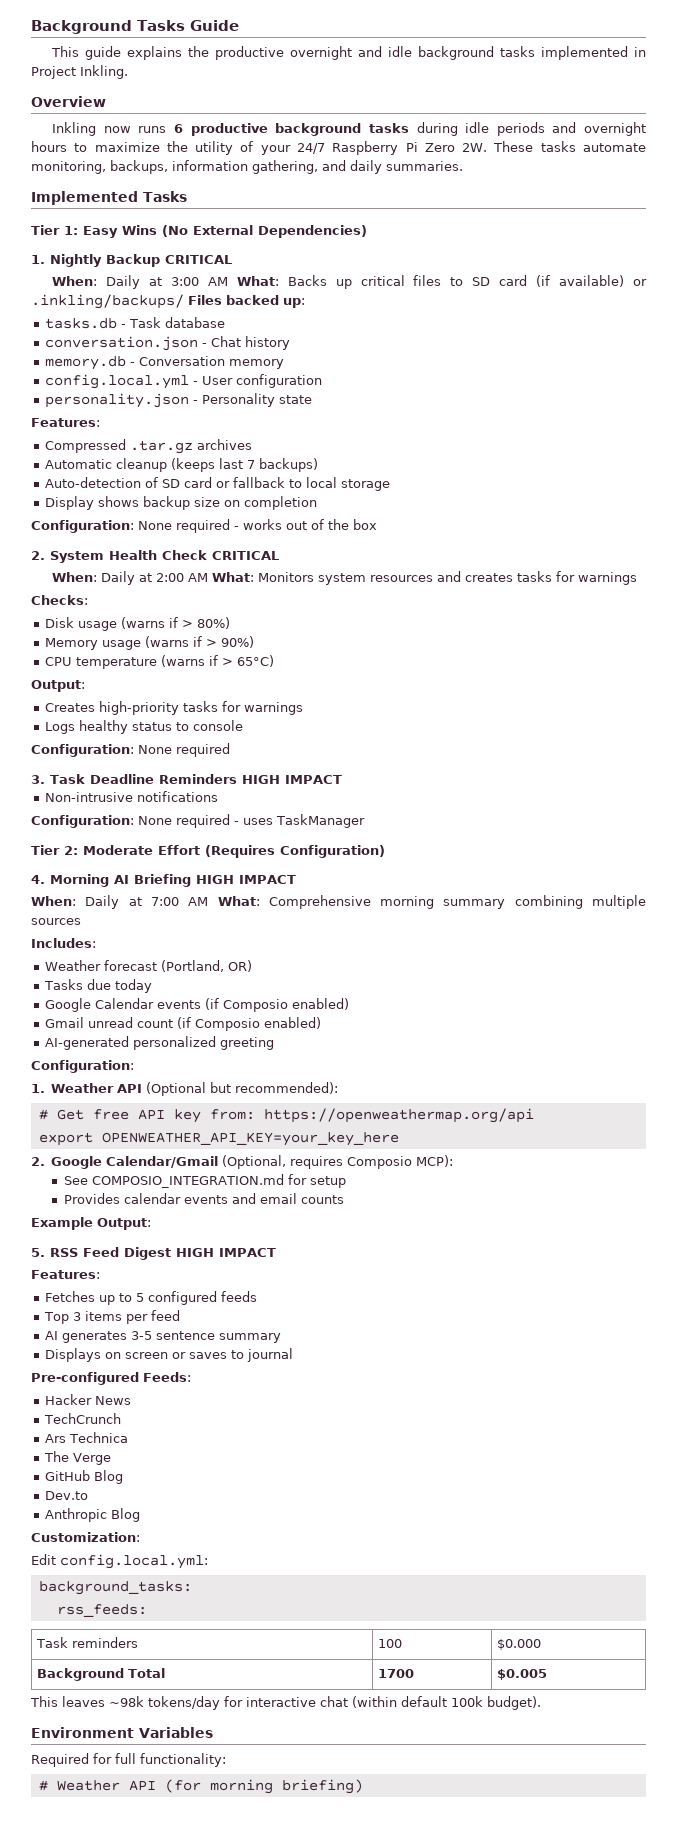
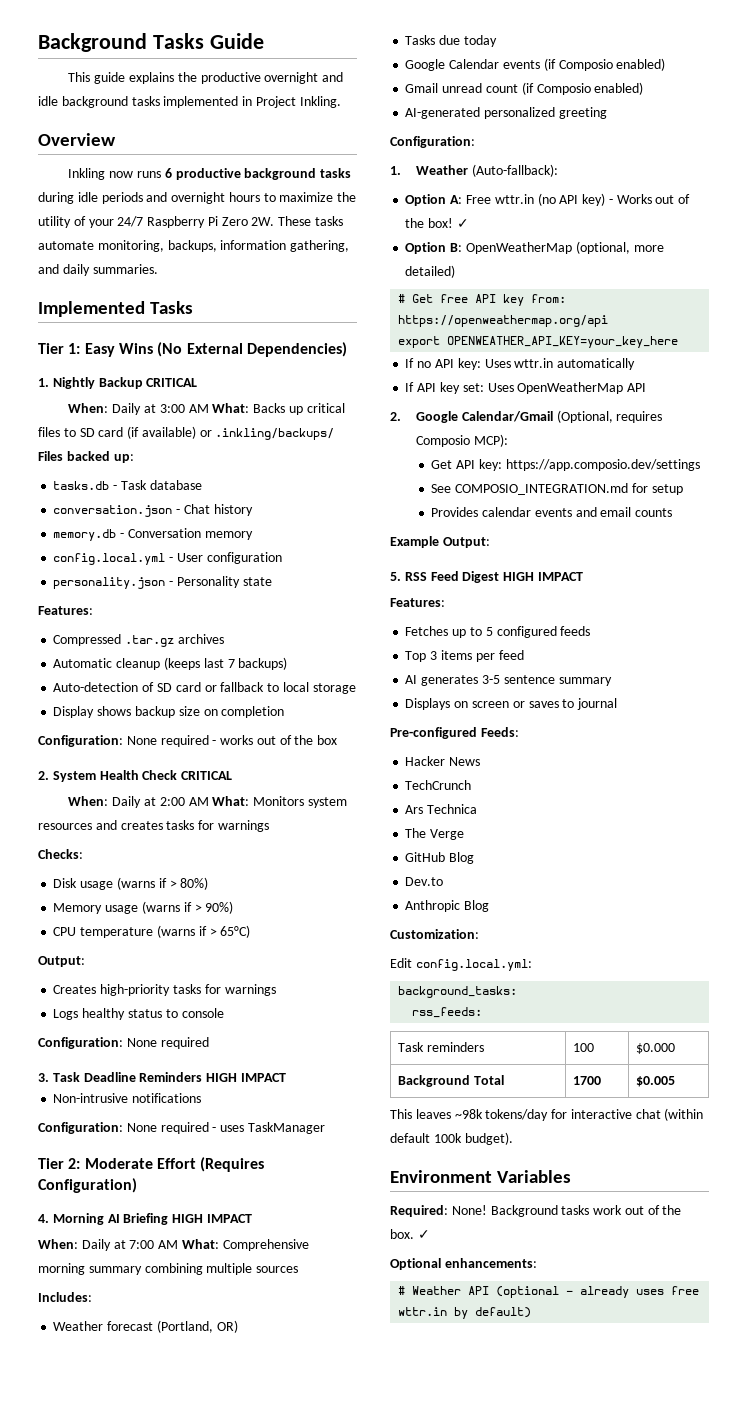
- 1. Weather API (Optional but recommended):
+ 1. Weather (Auto-fallback):
+ Option A: Free wttr.in (no API key) - Works out of the box! ✓
+ Option B: OpenWeatherMap (optional, more detailed)
+ If no API key: Uses wttr.in automatically
+ If API key set: Uses OpenWeatherMap API
+ Get API key: https://app.composio.dev/settings
- Required for full functionality:
- # Weather API (for morning briefing)
+ Required: None! Background tasks work out of the box. ✓
+ Optional enhancements:
+ # Weather API (optional - already uses free wttr.in by default)

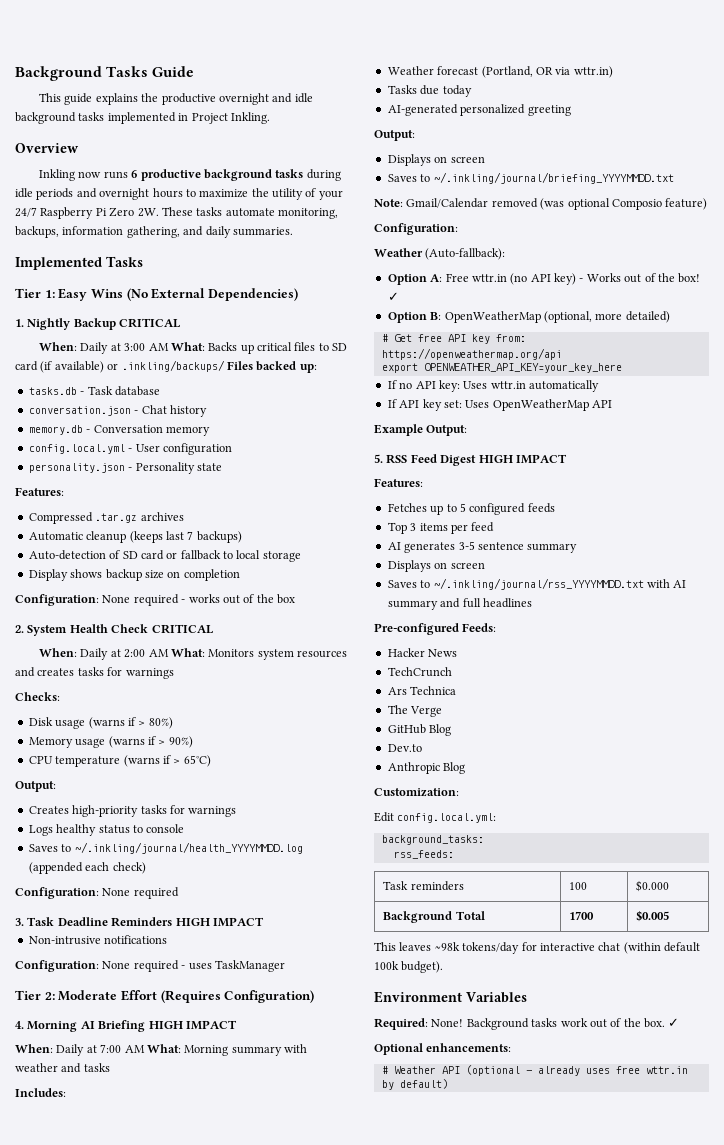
+ Saves to ~/.inkling/journal/health_YYYYMMDD.log (appended each check)
- When: Daily at 7:00 AM What: Comprehensive morning summary combining multiple sources
+ When: Daily at 7:00 AM What: Morning summary with weather and tasks
- Weather forecast (Portland, OR)
+ Weather forecast (Portland, OR via wttr.in)
- Google Calendar events (if Composio enabled)
- Gmail unread count (if Composio enabled)
  AI-generated personalized greeting
+ Output:
+ Displays on screen
+ Saves to ~/.inkling/journal/briefing_YYYYMMDD.txt
+ Note: Gmail/Calendar removed (was optional Composio feature)
- 1. Weather (Auto-fallback):
+ Weather (Auto-fallback):
- 2. Google Calendar/Gmail (Optional, requires Composio MCP):
- Get API key: https://app.composio.dev/settings
- See COMPOSIO_INTEGRATION.md for setup
- Provides calendar events and email counts
  AI generates 3-5 sentence summary
- Displays on screen or saves to journal
+ Displays on screen
+ Saves to ~/.inkling/journal/rss_YYYYMMDD.txt with AI summary and full headlines

